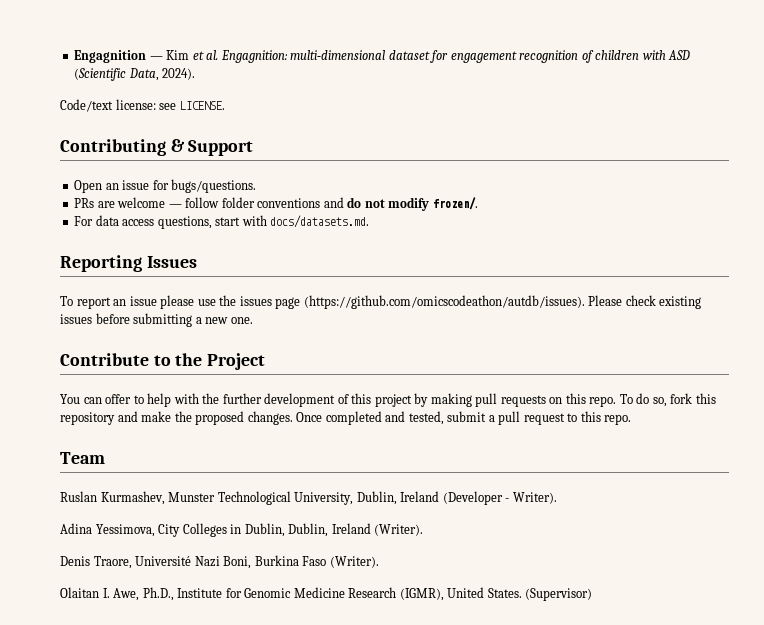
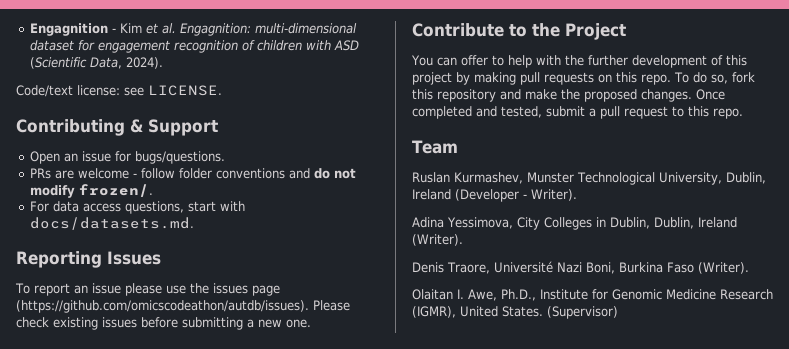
- Engagnition — Kim et al. Engagnition: multi‑dimensional dataset for engagement recognition of children with ASD (Scientific Data, 2024).
+ Engagnition - Kim et al. Engagnition: multi‑dimensional dataset for engagement recognition of children with ASD (Scientific Data, 2024).
- PRs are welcome — follow folder conventions and do not modify frozen/.
+ PRs are welcome - follow folder conventions and do not modify frozen/.

